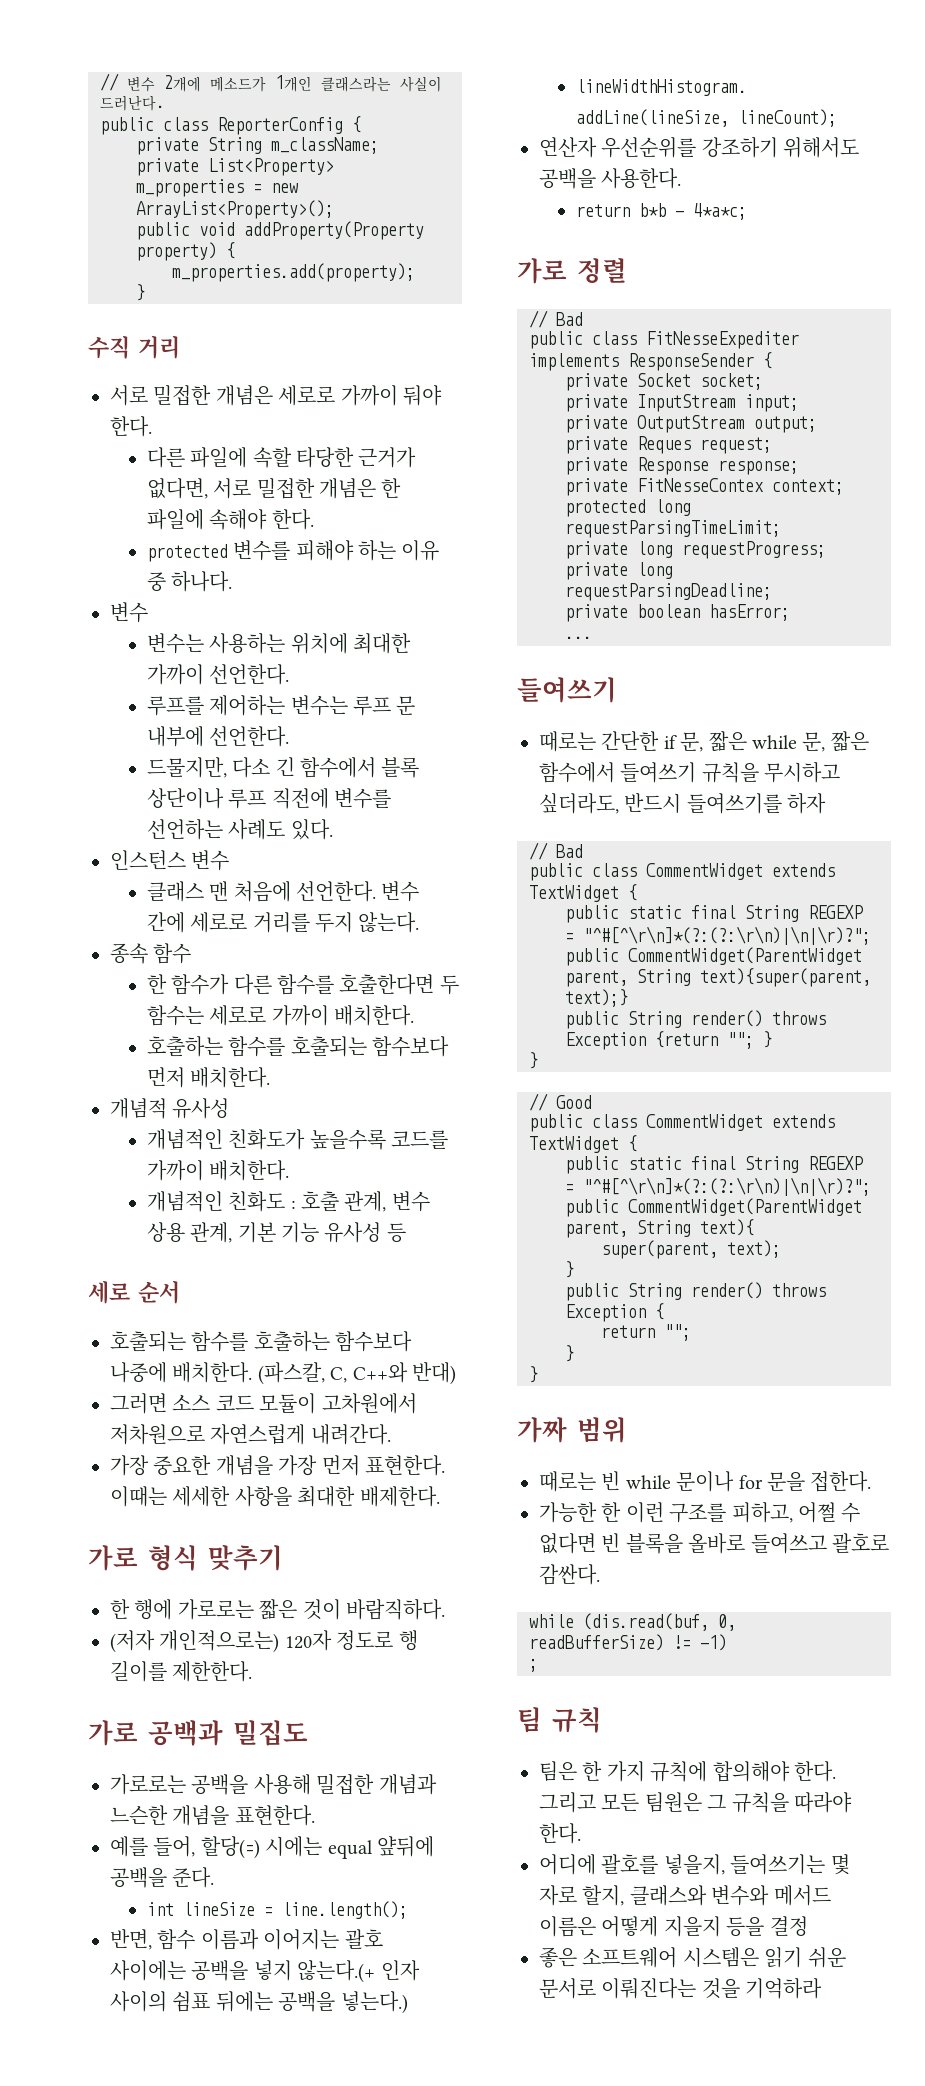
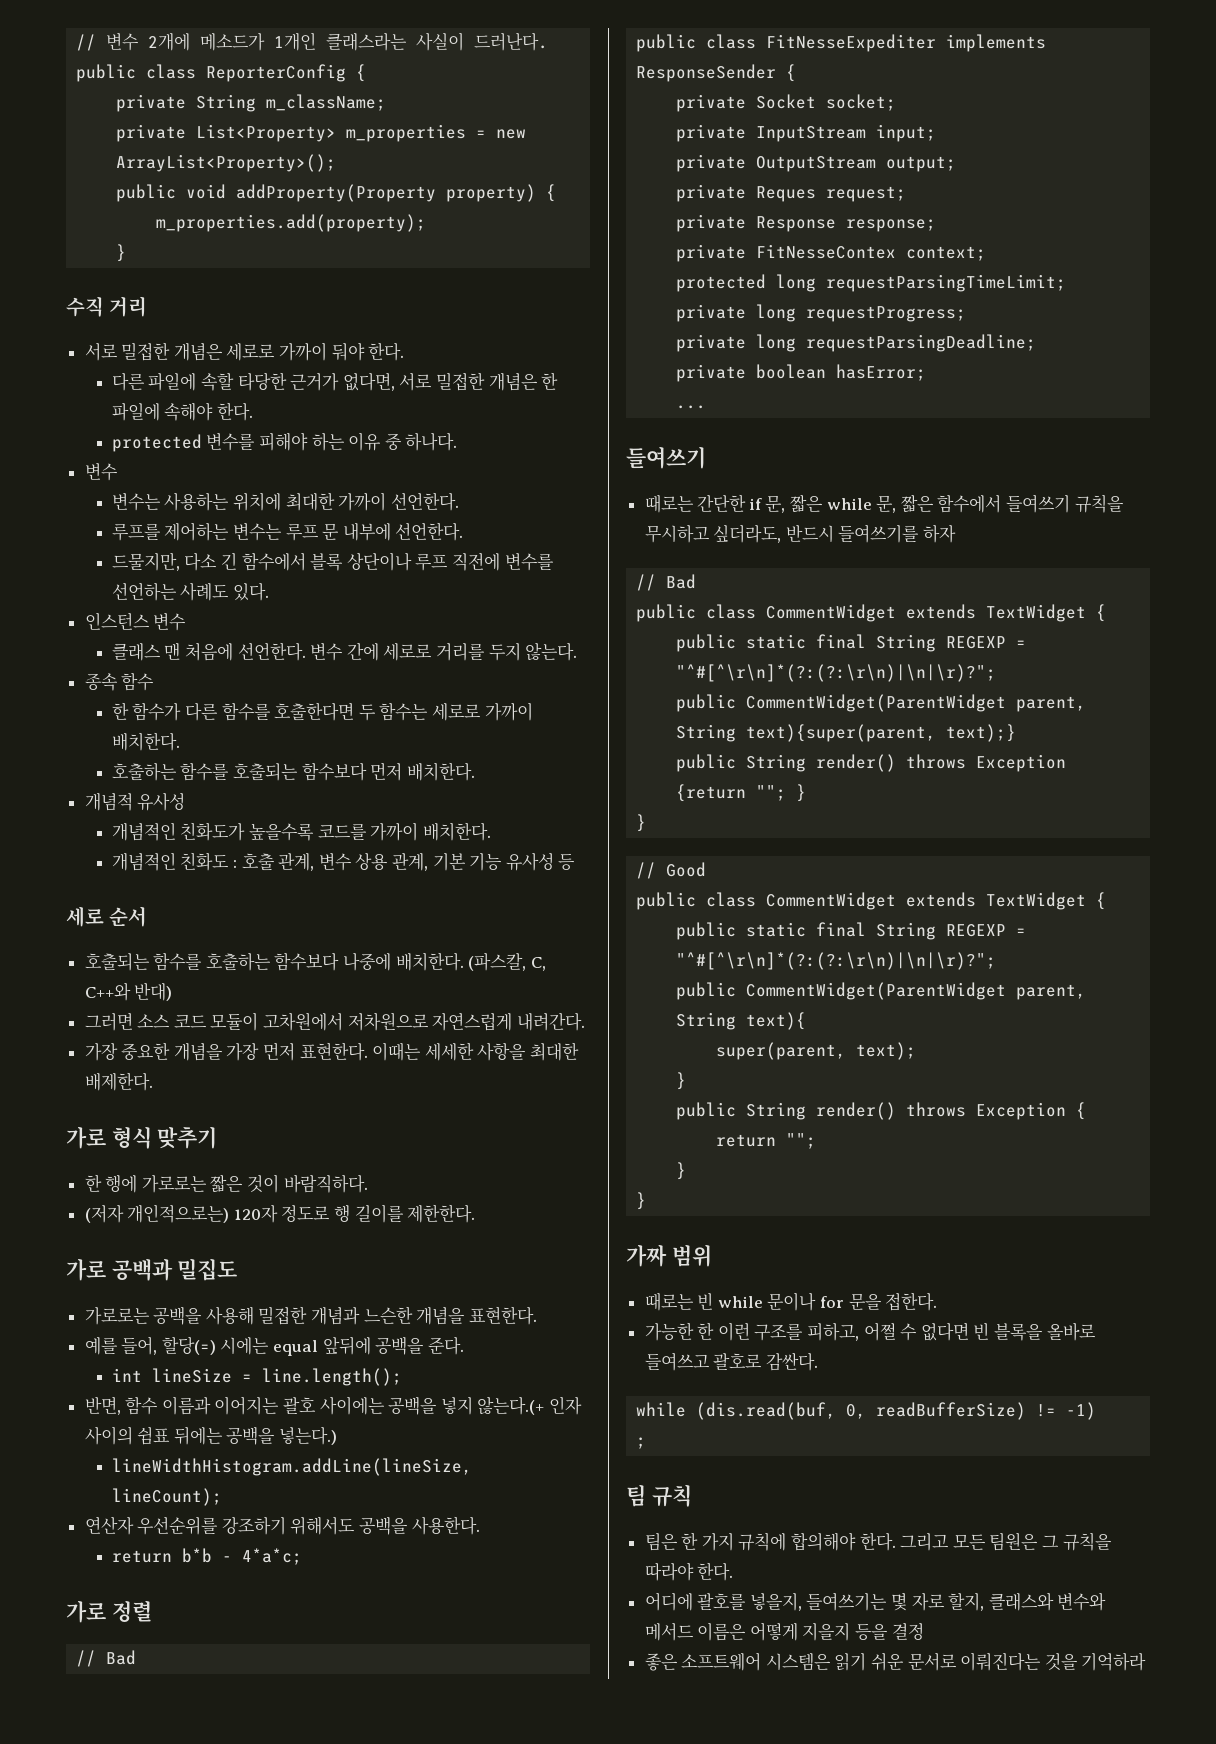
- 예를 들어, 할당(=) 시에는 equal 얖뒤에 공백을 준다.
+ 예를 들어, 할당(=) 시에는 equal 앞뒤에 공백을 준다.

